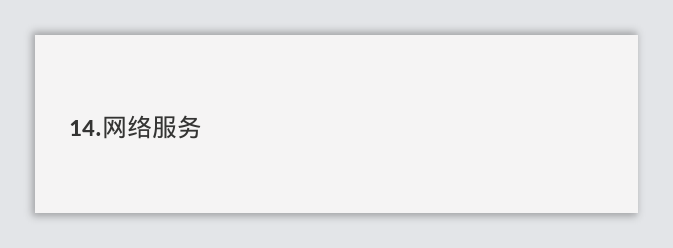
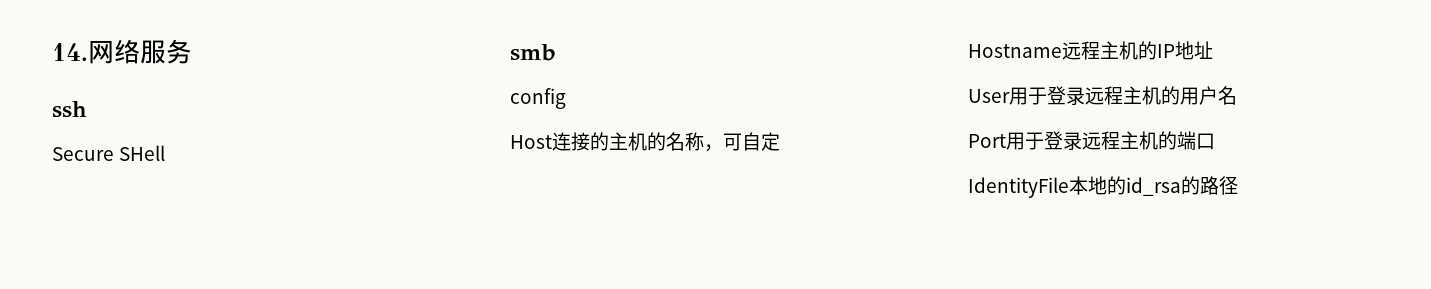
+ ssh
+ Secure SHell
+ smb
+ config
+ Host连接的主机的名称，可自定
+ Hostname远程主机的IP地址
+ User用于登录远程主机的用户名
+ Port用于登录远程主机的端口
+ IdentityFile本地的id_rsa的路径

